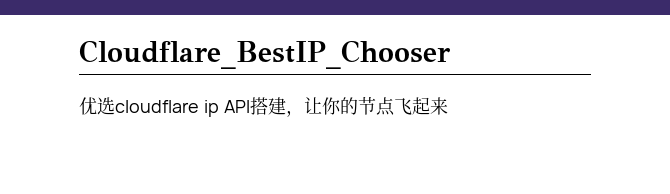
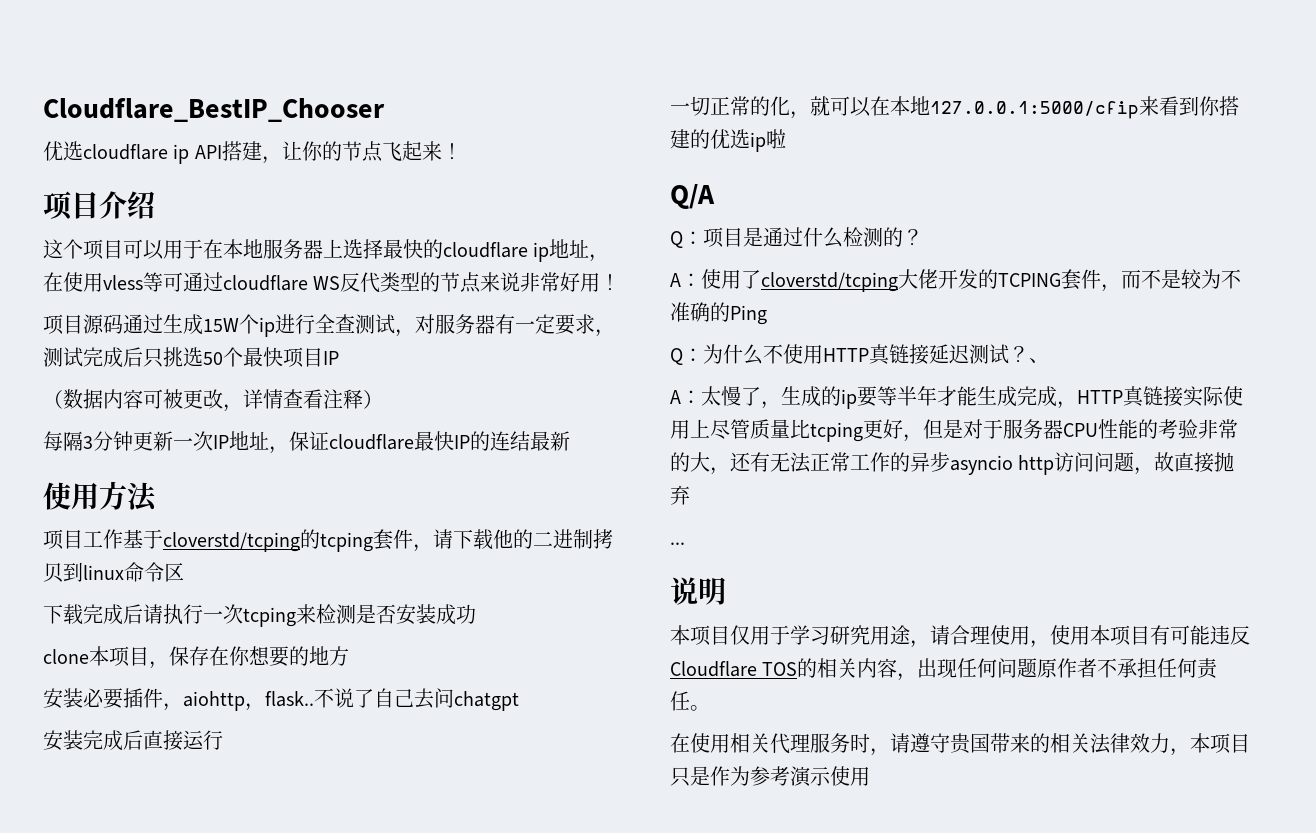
- 优选cloudflare ip API搭建，让你的节点飞起来
+ 优选cloudflare ip API搭建，让你的节点飞起来！
+ 项目介绍
+ 这个项目可以用于在本地服务器上选择最快的cloudflare ip地址，在使用vless等可通过cloudflare WS反代类型的节点来说非常好用！
+ 项目源码通过生成15W个ip进行全查测试，对服务器有一定要求，测试完成后只挑选50个最快项目IP
+ （数据内容可被更改，详情查看注释）
+ 每隔3分钟更新一次IP地址，保证cloudflare最快IP的连结最新
+ 使用方法
+ 项目工作基于cloverstd/tcping的tcping套件，请下载他的二进制拷贝到linux命令区
+ 下载完成后请执行一次tcping来检测是否安装成功
+ clone本项目，保存在你想要的地方
+ 安装必要插件，aiohttp，flask..不说了自己去问chatgpt
+ 安装完成后直接运行
+ 一切正常的化，就可以在本地127.0.0.1:5000/cfip来看到你搭建的优选ip啦
+ Q/A
+ Q：项目是通过什么检测的？
+ A：使用了cloverstd/tcping大佬开发的TCPING套件，而不是较为不准确的Ping
+ Q：为什么不使用HTTP真链接延迟测试？、
+ A：太慢了，生成的ip要等半年才能生成完成，HTTP真链接实际使用上尽管质量比tcping更好，但是对于服务器CPU性能的考验非常的大，还有无法正常工作的异步asyncio http访问问题，故直接抛弃
+ ...
+ 说明
+ 本项目仅用于学习研究用途，请合理使用，使用本项目有可能违反Cloudflare TOS的相关内容，出现任何问题原作者不承担任何责任。
+ 在使用相关代理服务时，请遵守贵国带来的相关法律效力，本项目只是作为参考演示使用

